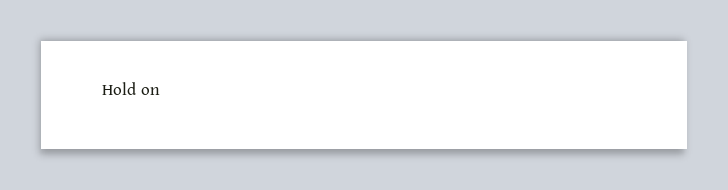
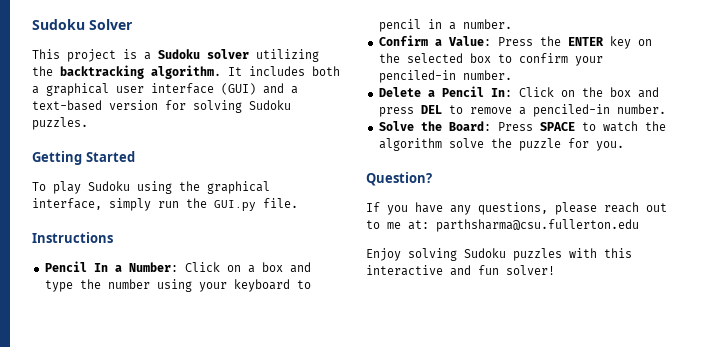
- Hold on
+ Sudoku Solver
+ This project is a Sudoku solver utilizing the backtracking algorithm. It includes both a graphical user interface (GUI) and a text-based version for solving Sudoku puzzles.
+ Getting Started
+ To play Sudoku using the graphical interface, simply run the GUI.py file.
+ Instructions
+ Pencil In a Number: Click on a box and type the number using your keyboard to pencil in a number.
+ Confirm a Value: Press the ENTER key on the selected box to confirm your penciled-in number.
+ Delete a Pencil In: Click on the box and press DEL to remove a penciled-in number.
+ Solve the Board: Press SPACE to watch the algorithm solve the puzzle for you.
+ Question?
+ If you have any questions, please reach out to me at: parthsharma@csu.fullerton.edu
+ Enjoy solving Sudoku puzzles with this interactive and fun solver!

